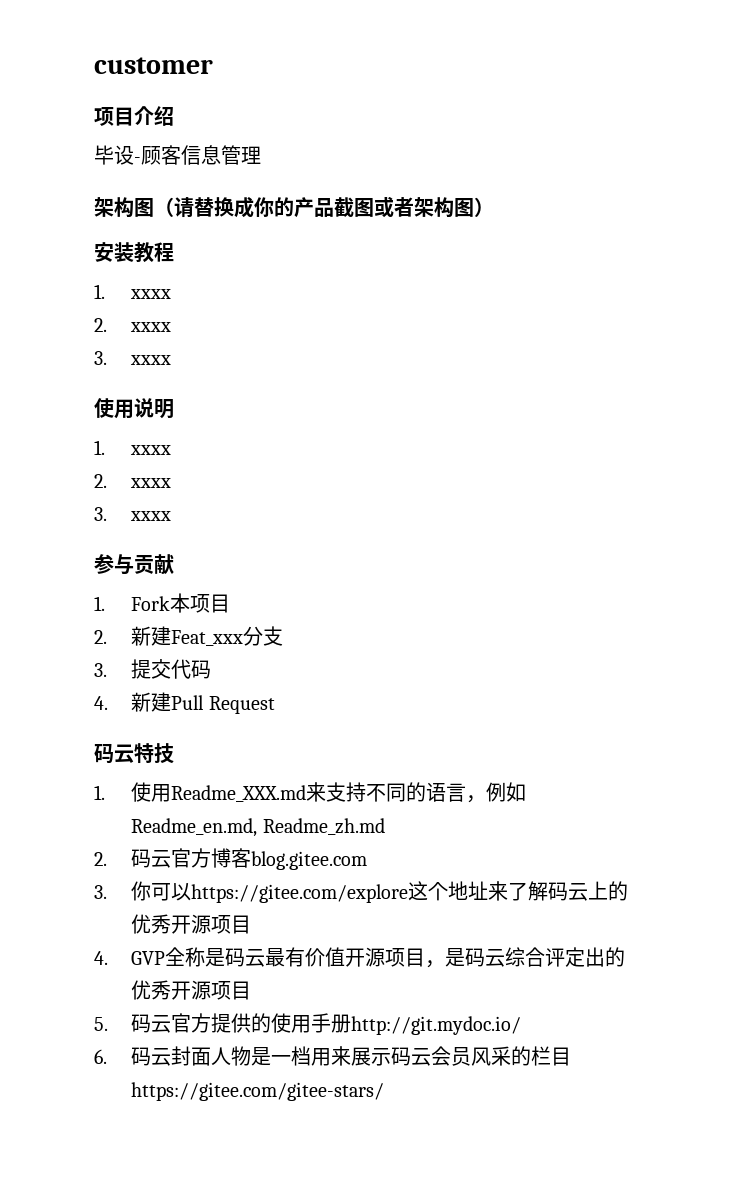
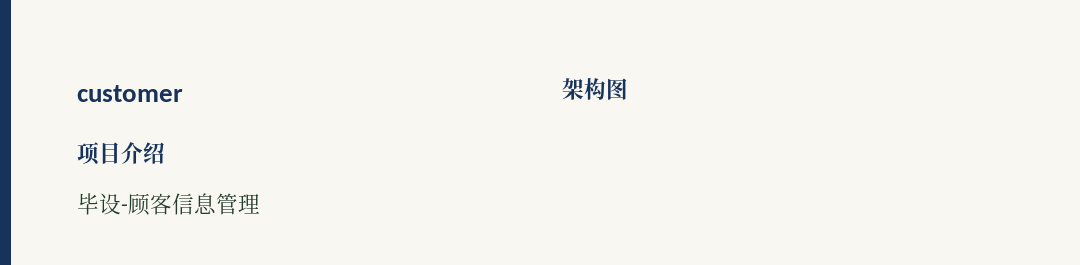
- 架构图（请替换成你的产品截图或者架构图）
- 安装教程
- 1. xxxx
- 2. xxxx
- 3. xxxx
- 使用说明
- 1. xxxx
- 2. xxxx
- 3. xxxx
- 参与贡献
- 1. Fork本项目
- 2.新建Feat_xxx分支
- 3.提交代码
- 4.新建Pull Request
- 码云特技
- 1.使用Readme_XXX.md来支持不同的语言，例如Readme_en.md, Readme_zh.md
- 2.码云官方博客blog.gitee.com
- 3.你可以https://gitee.com/explore这个地址来了解码云上的优秀开源项目
- 4. GVP全称是码云最有价值开源项目，是码云综合评定出的优秀开源项目
- 5.码云官方提供的使用手册http://git.mydoc.io/
- 6.码云封面人物是一档用来展示码云会员风采的栏目https://gitee.com/gitee-stars/
+ 架构图

